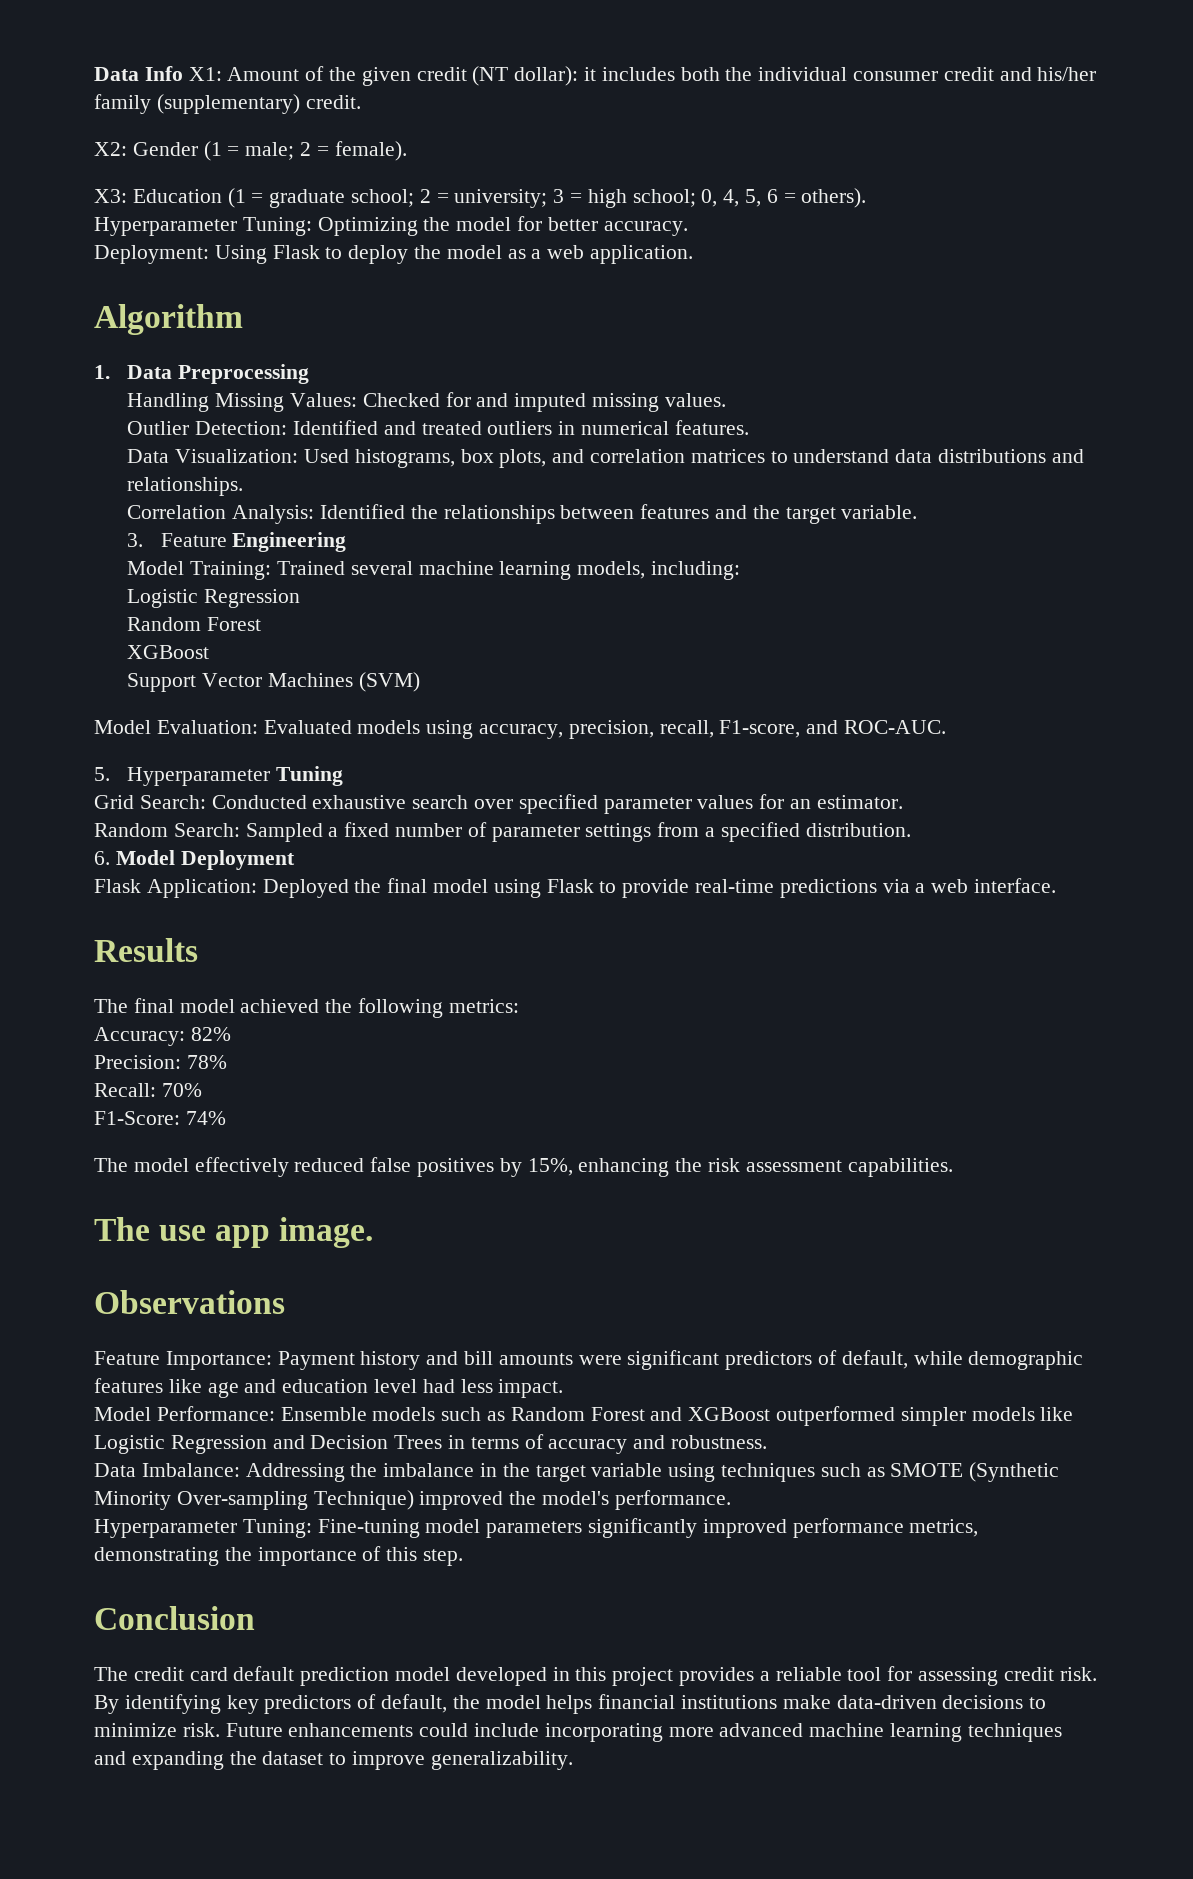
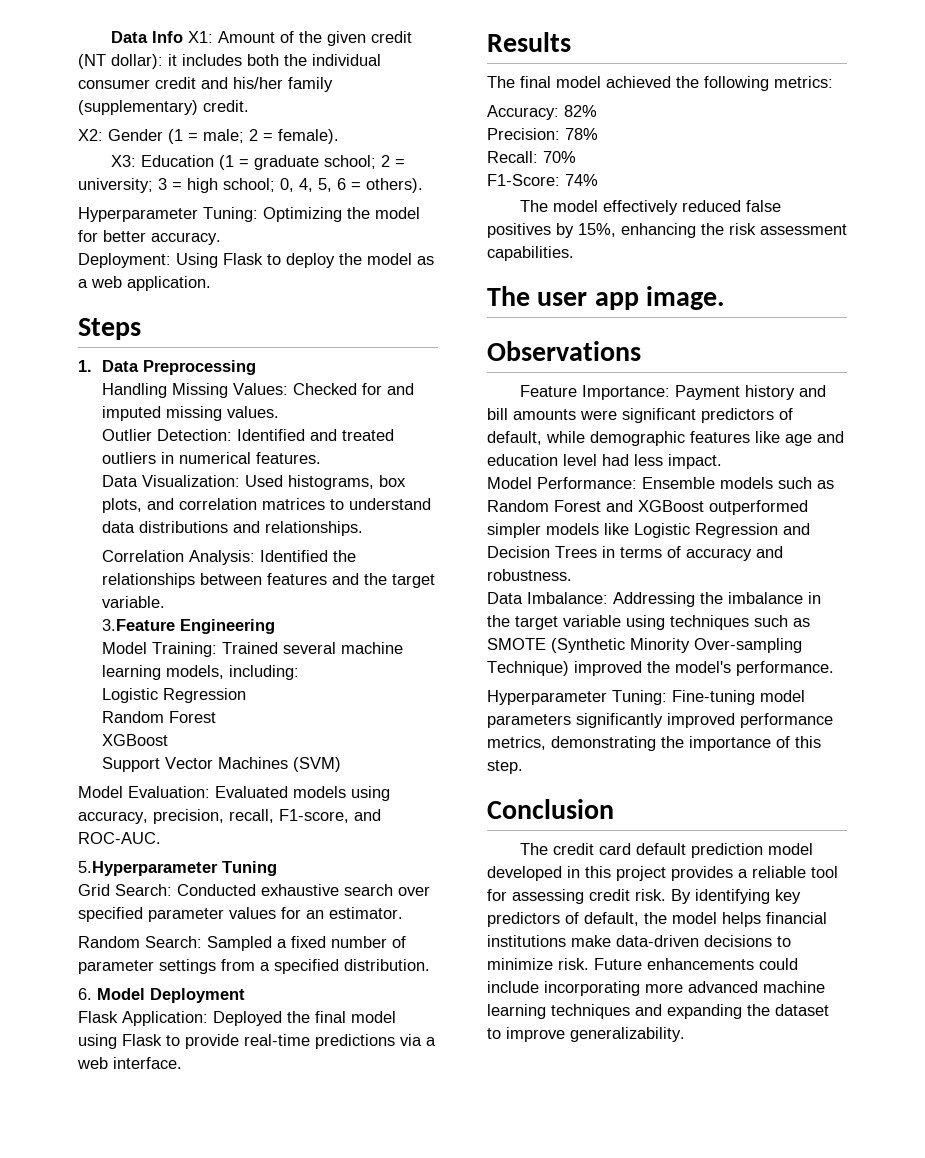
- Algorithm
+ Steps
- 3. Feature Engineering
+ 3.Feature Engineering
- 5. Hyperparameter Tuning
+ 5.Hyperparameter Tuning
- The use app image.
+ The user app image.

